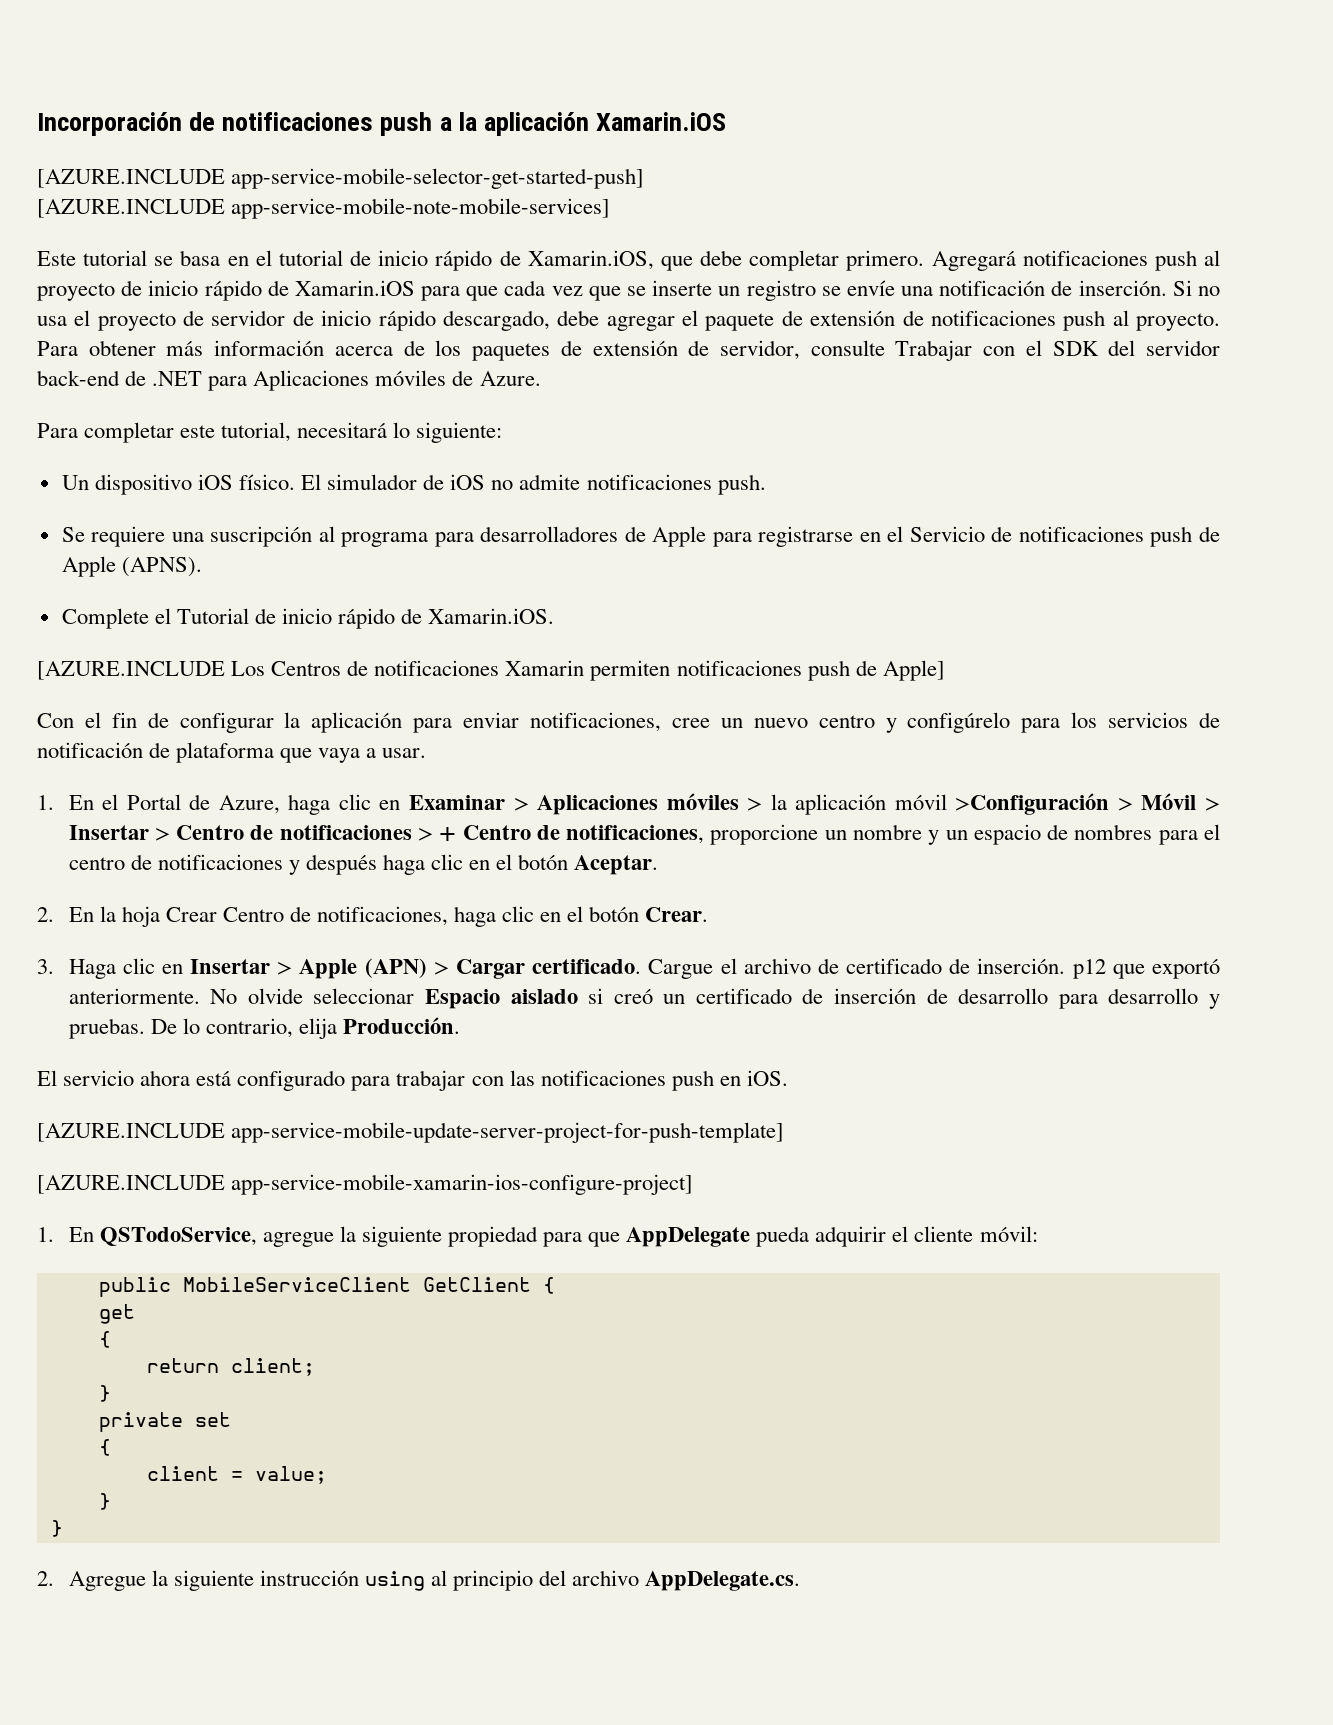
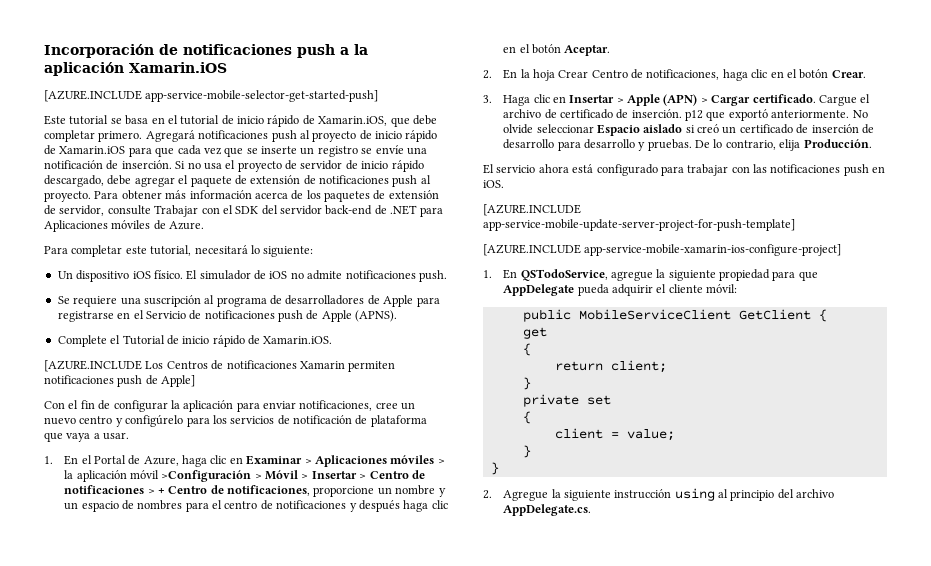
- [AZURE.INCLUDE app-service-mobile-note-mobile-services]
- Se requiere una suscripción al programa para desarrolladores de Apple para registrarse en el Servicio de notificaciones push de Apple (APNS).
+ Se requiere una suscripción al programa de desarrolladores de Apple para registrarse en el Servicio de notificaciones push de Apple (APNS).

